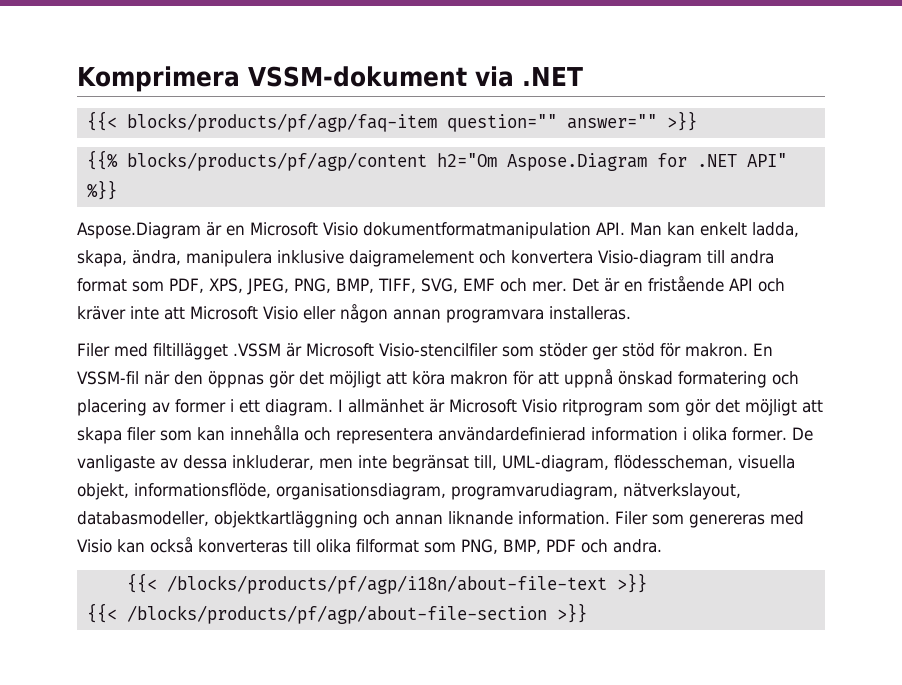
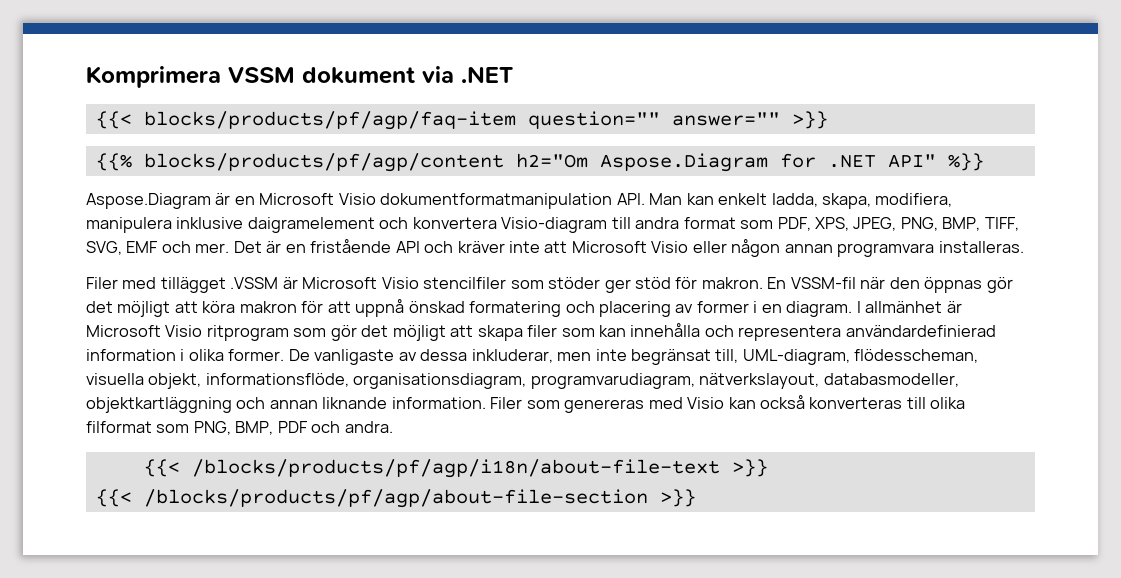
- Komprimera VSSM-dokument via .NET
+ Komprimera VSSM dokument via .NET
- Aspose.Diagram är en Microsoft Visio dokumentformatmanipulation API. Man kan enkelt ladda, skapa, ändra, manipulera inklusive daigramelement och konvertera Visio-diagram till andra format som PDF, XPS, JPEG, PNG, BMP, TIFF, SVG, EMF och mer.
+ Aspose.Diagram är en Microsoft Visio dokumentformatmanipulation API. Man kan enkelt ladda, skapa, modifiera, manipulera inklusive daigramelement och konvertera Visio-diagram till andra format som PDF, XPS, JPEG, PNG, BMP, TIFF, SVG, EMF och mer.
- Filer med filtillägget .VSSM är Microsoft Visio-stencilfiler som stöder ger stöd för makron.
+ Filer med tillägget .VSSM är Microsoft Visio stencilfiler som stöder ger stöd för makron.
- En VSSM-fil när den öppnas gör det möjligt att köra makron för att uppnå önskad formatering och placering av former i ett diagram.
+ En VSSM-fil när den öppnas gör det möjligt att köra makron för att uppnå önskad formatering och placering av former i en diagram.

